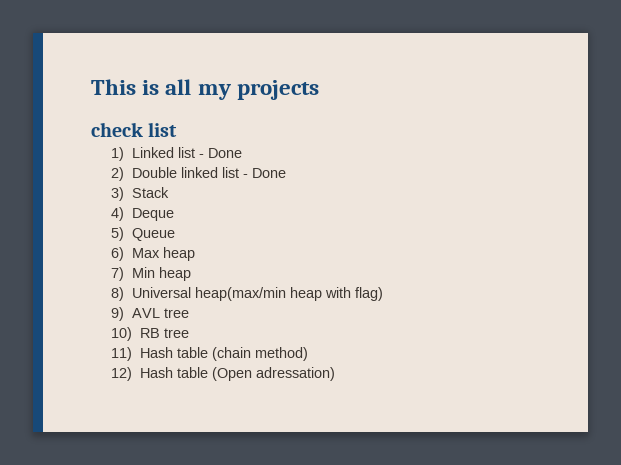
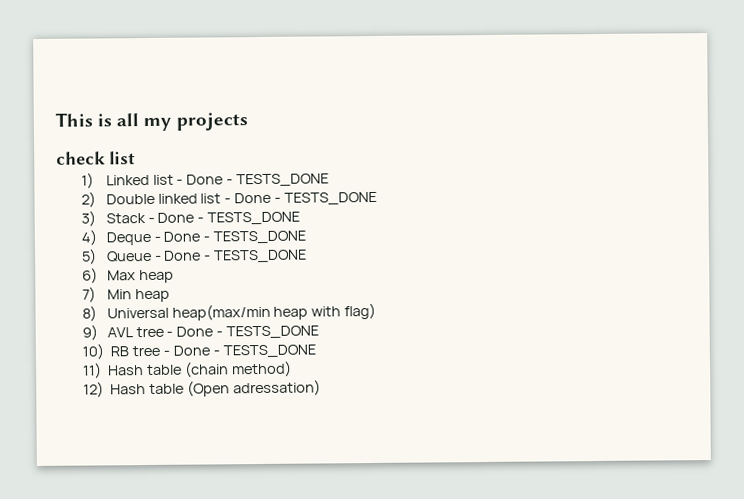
- 1) Linked list - Done
+ 1) Linked list - Done - TESTS_DONE
- 2) Double linked list - Done
+ 2) Double linked list - Done - TESTS_DONE
- 3) Stack
- 4) Deque
- 5) Queue
+ 3) Stack - Done - TESTS_DONE
+ 4) Deque - Done - TESTS_DONE
+ 5) Queue - Done - TESTS_DONE
- 9) AVL tree
+ 9) AVL tree - Done - TESTS_DONE
- 10) RB tree
+ 10) RB tree - Done - TESTS_DONE

